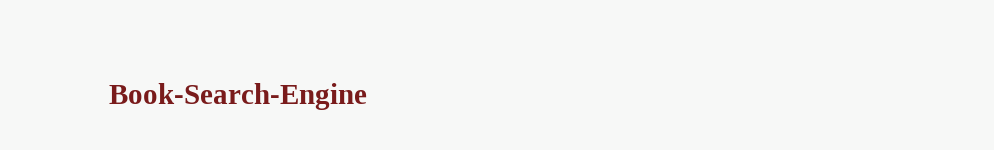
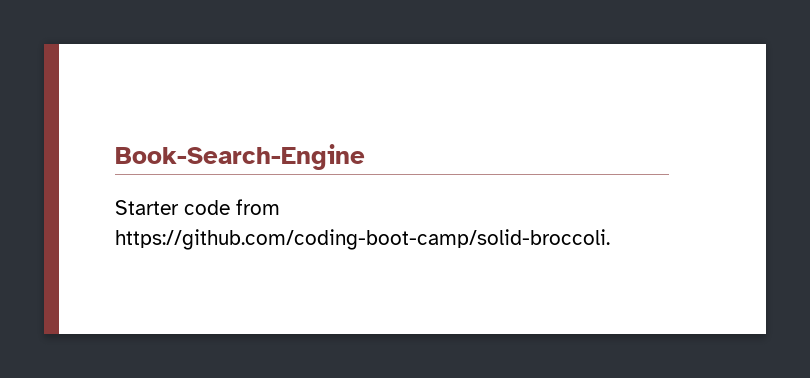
+ Starter code from https://github.com/coding-boot-camp/solid-broccoli.

